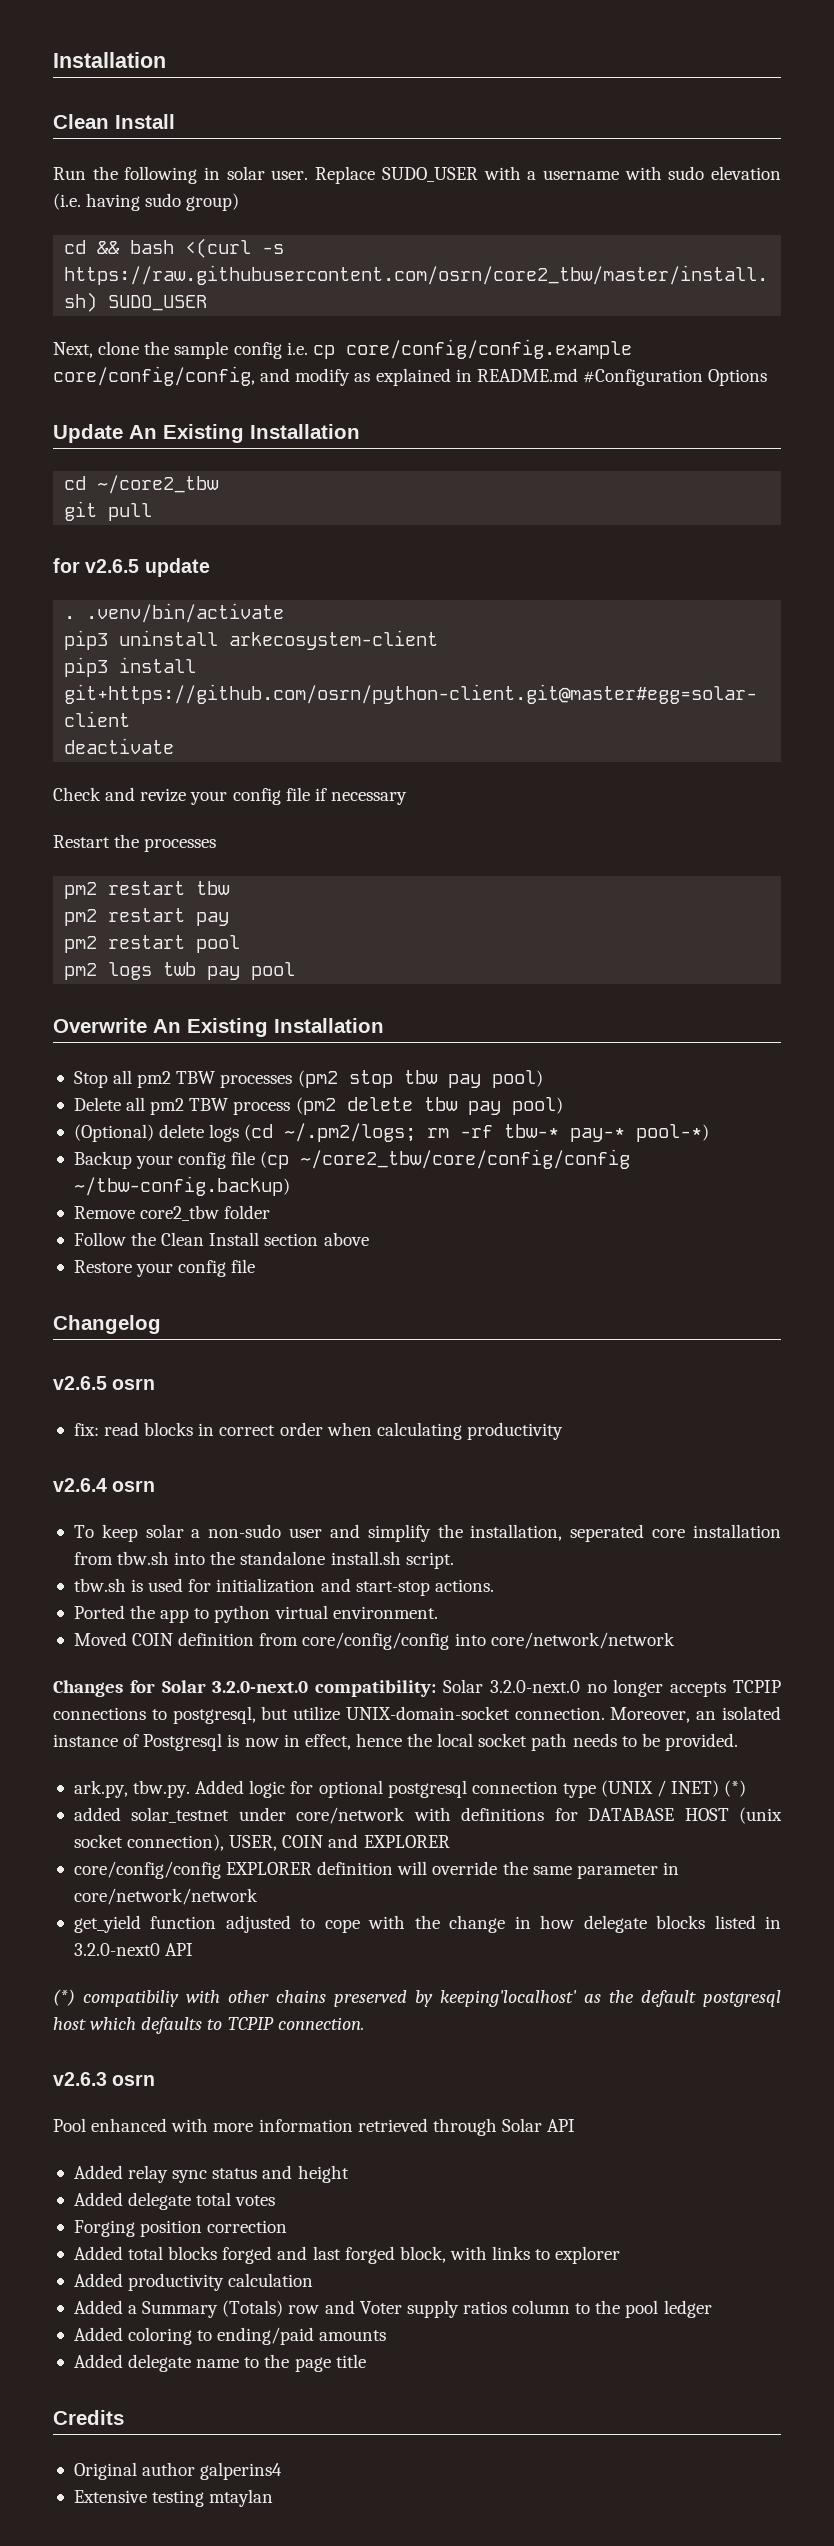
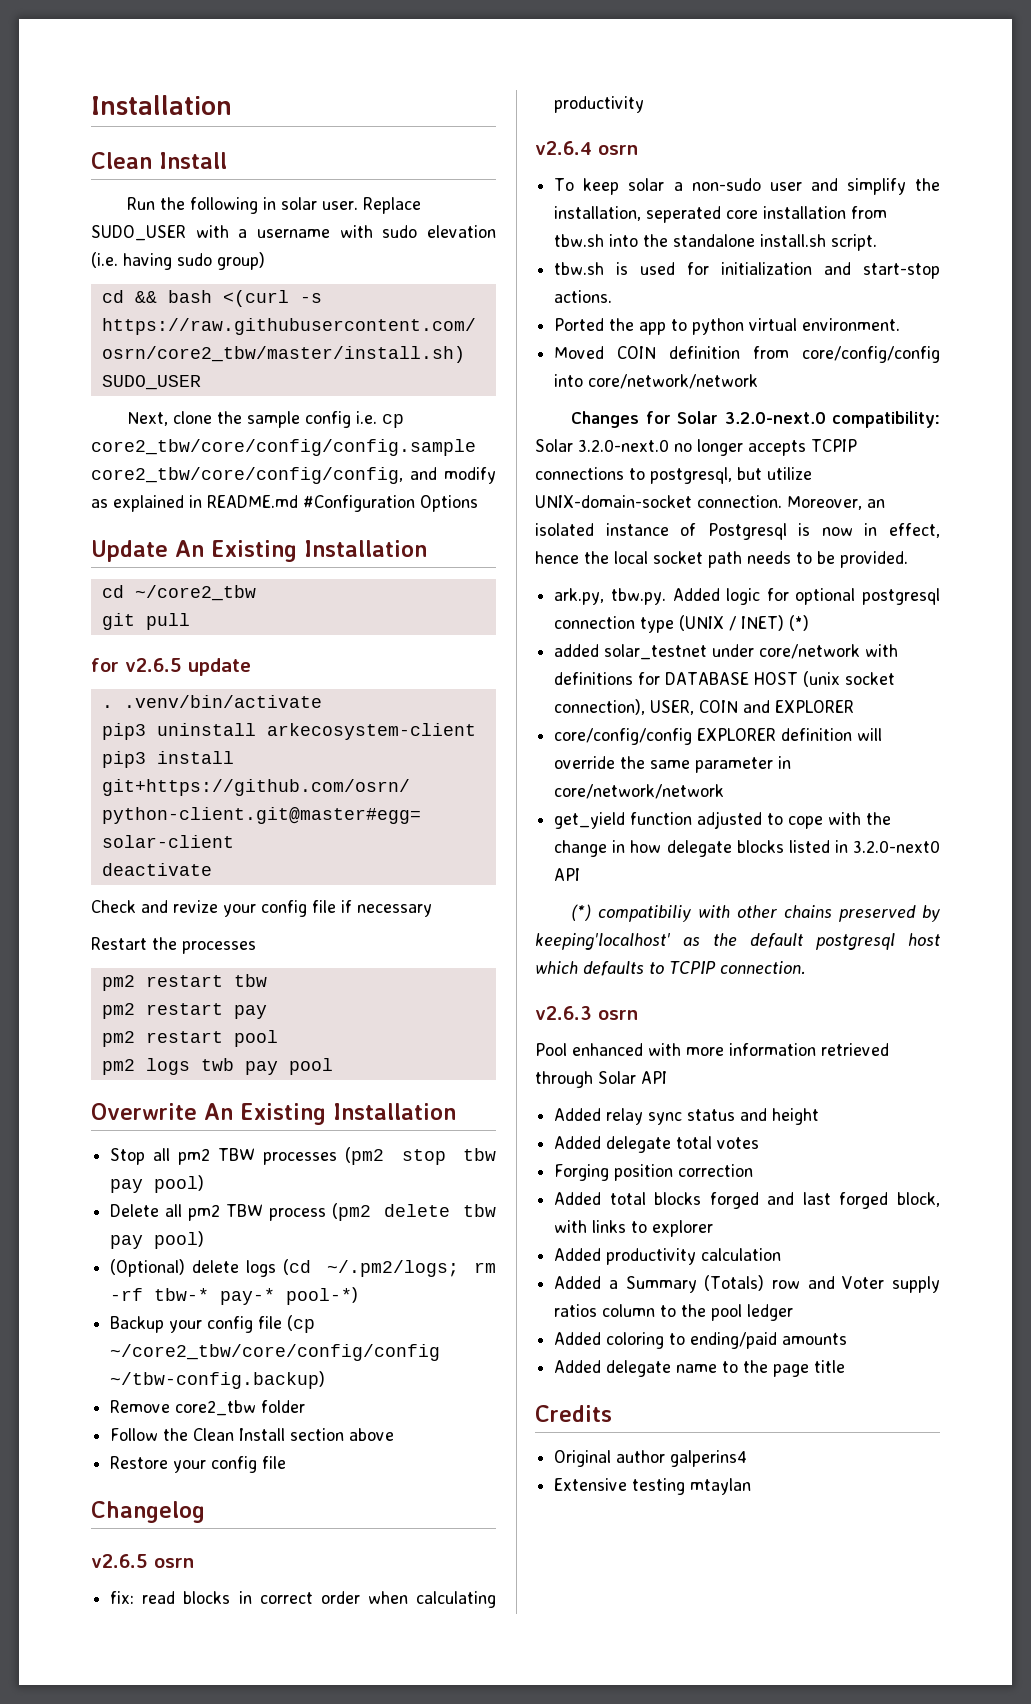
- Next, clone the sample config i.e. cp core/config/config.example core/config/config, and modify as explained in README.md #Configuration Options
+ Next, clone the sample config i.e. cp core2_tbw/core/config/config.sample core2_tbw/core/config/config, and modify as explained in README.md #Configuration Options

